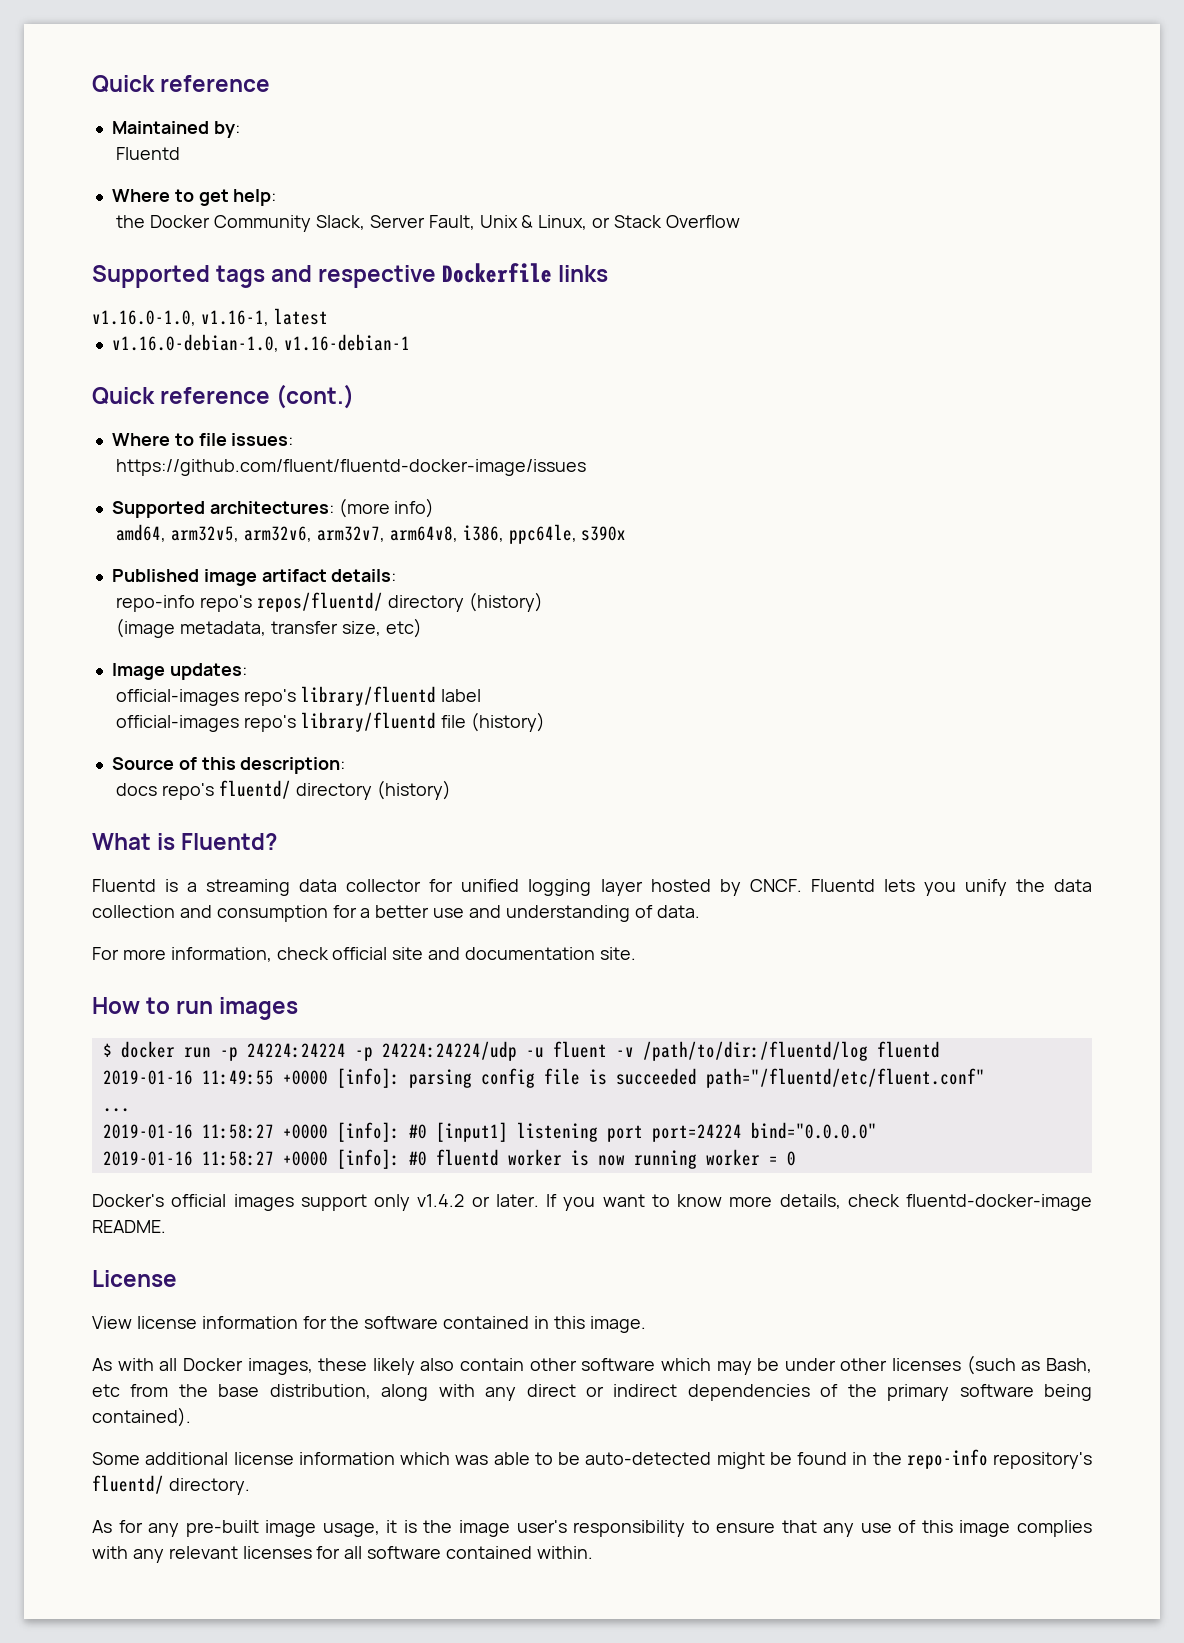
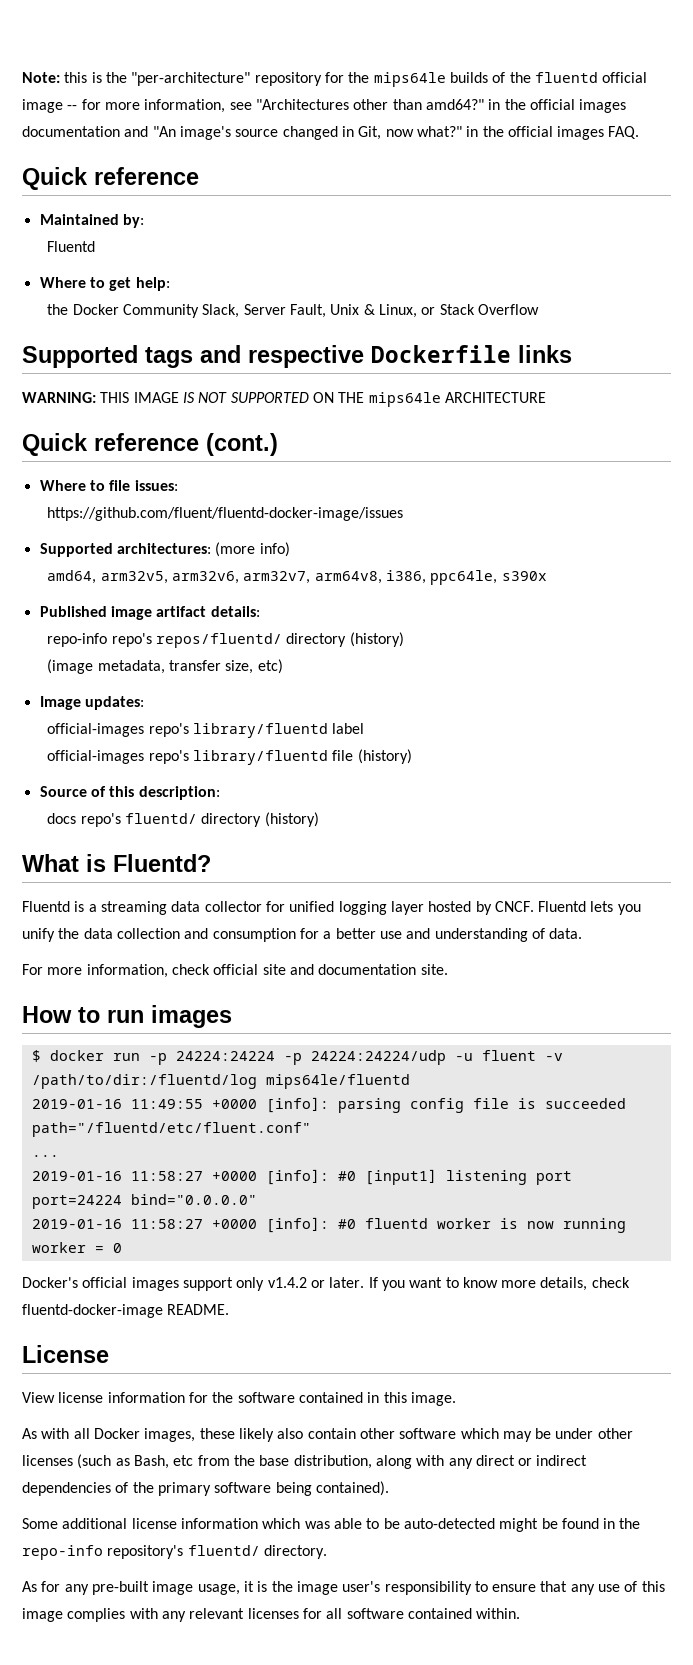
+ Note: this is the "per-architecture" repository for the mips64le builds of the fluentd official image -- for more information, see "Architectures other than amd64?" in the official images documentation and "An image's source changed in Git, now what?" in the official images FAQ.
- v1.16.0-1.0, v1.16-1, latest
- v1.16.0-debian-1.0, v1.16-debian-1
+ WARNING: THIS IMAGE IS NOT SUPPORTED ON THE mips64le ARCHITECTURE
- $ docker run -p 24224:24224 -p 24224:24224/udp -u fluent -v /path/to/dir:/fluentd/log fluentd
+ $ docker run -p 24224:24224 -p 24224:24224/udp -u fluent -v /path/to/dir:/fluentd/log mips64le/fluentd

